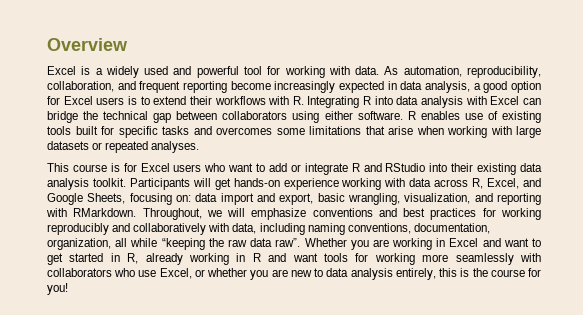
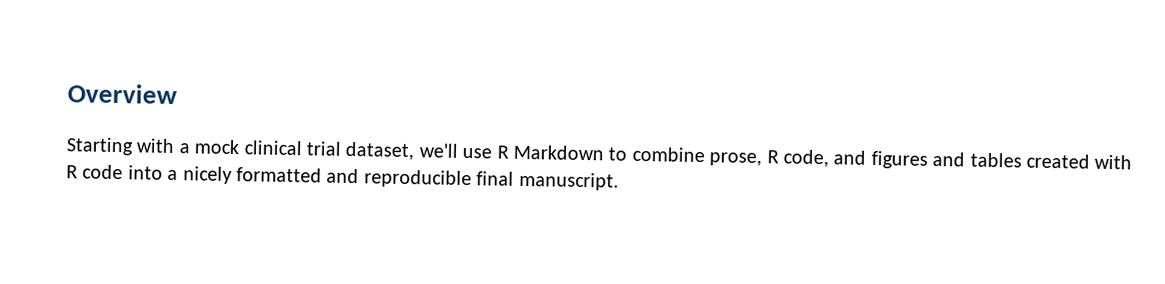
- Excel is a widely used and powerful tool for working with data. As automation, reproducibility, collaboration, and frequent reporting become increasingly expected in data analysis, a good option for Excel users is to extend their workflows with R. Integrating R into data analysis with Excel can bridge the technical gap between collaborators using either software. R enables use of existing tools built for specific tasks and overcomes some limitations that arise when working with large datasets or repeated analyses.
- This course is for Excel users who want to add or integrate R and RStudio into their existing data analysis toolkit. Participants will get hands-on experience working with data across R, Excel, and Google Sheets, focusing on: data import and export, basic wrangling, visualization, and reporting with RMarkdown. Throughout, we will emphasize conventions and best practices for working reproducibly and collaboratively with data, including naming conventions, documentation, organization, all while “keeping the raw data raw”. Whether you are working in Excel and want to get started in R, already working in R and want tools for working more seamlessly with collaborators who use Excel, or whether you are new to data analysis entirely, this is the course for you!
+ Starting with a mock clinical trial dataset, we'll use R Markdown to combine prose, R code, and figures and tables created with R code into a nicely formatted and reproducible final manuscript.

